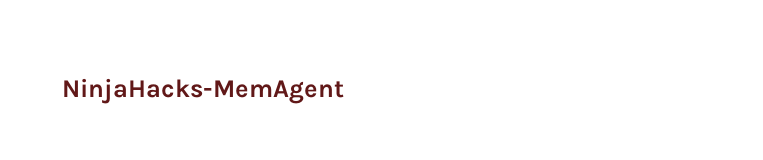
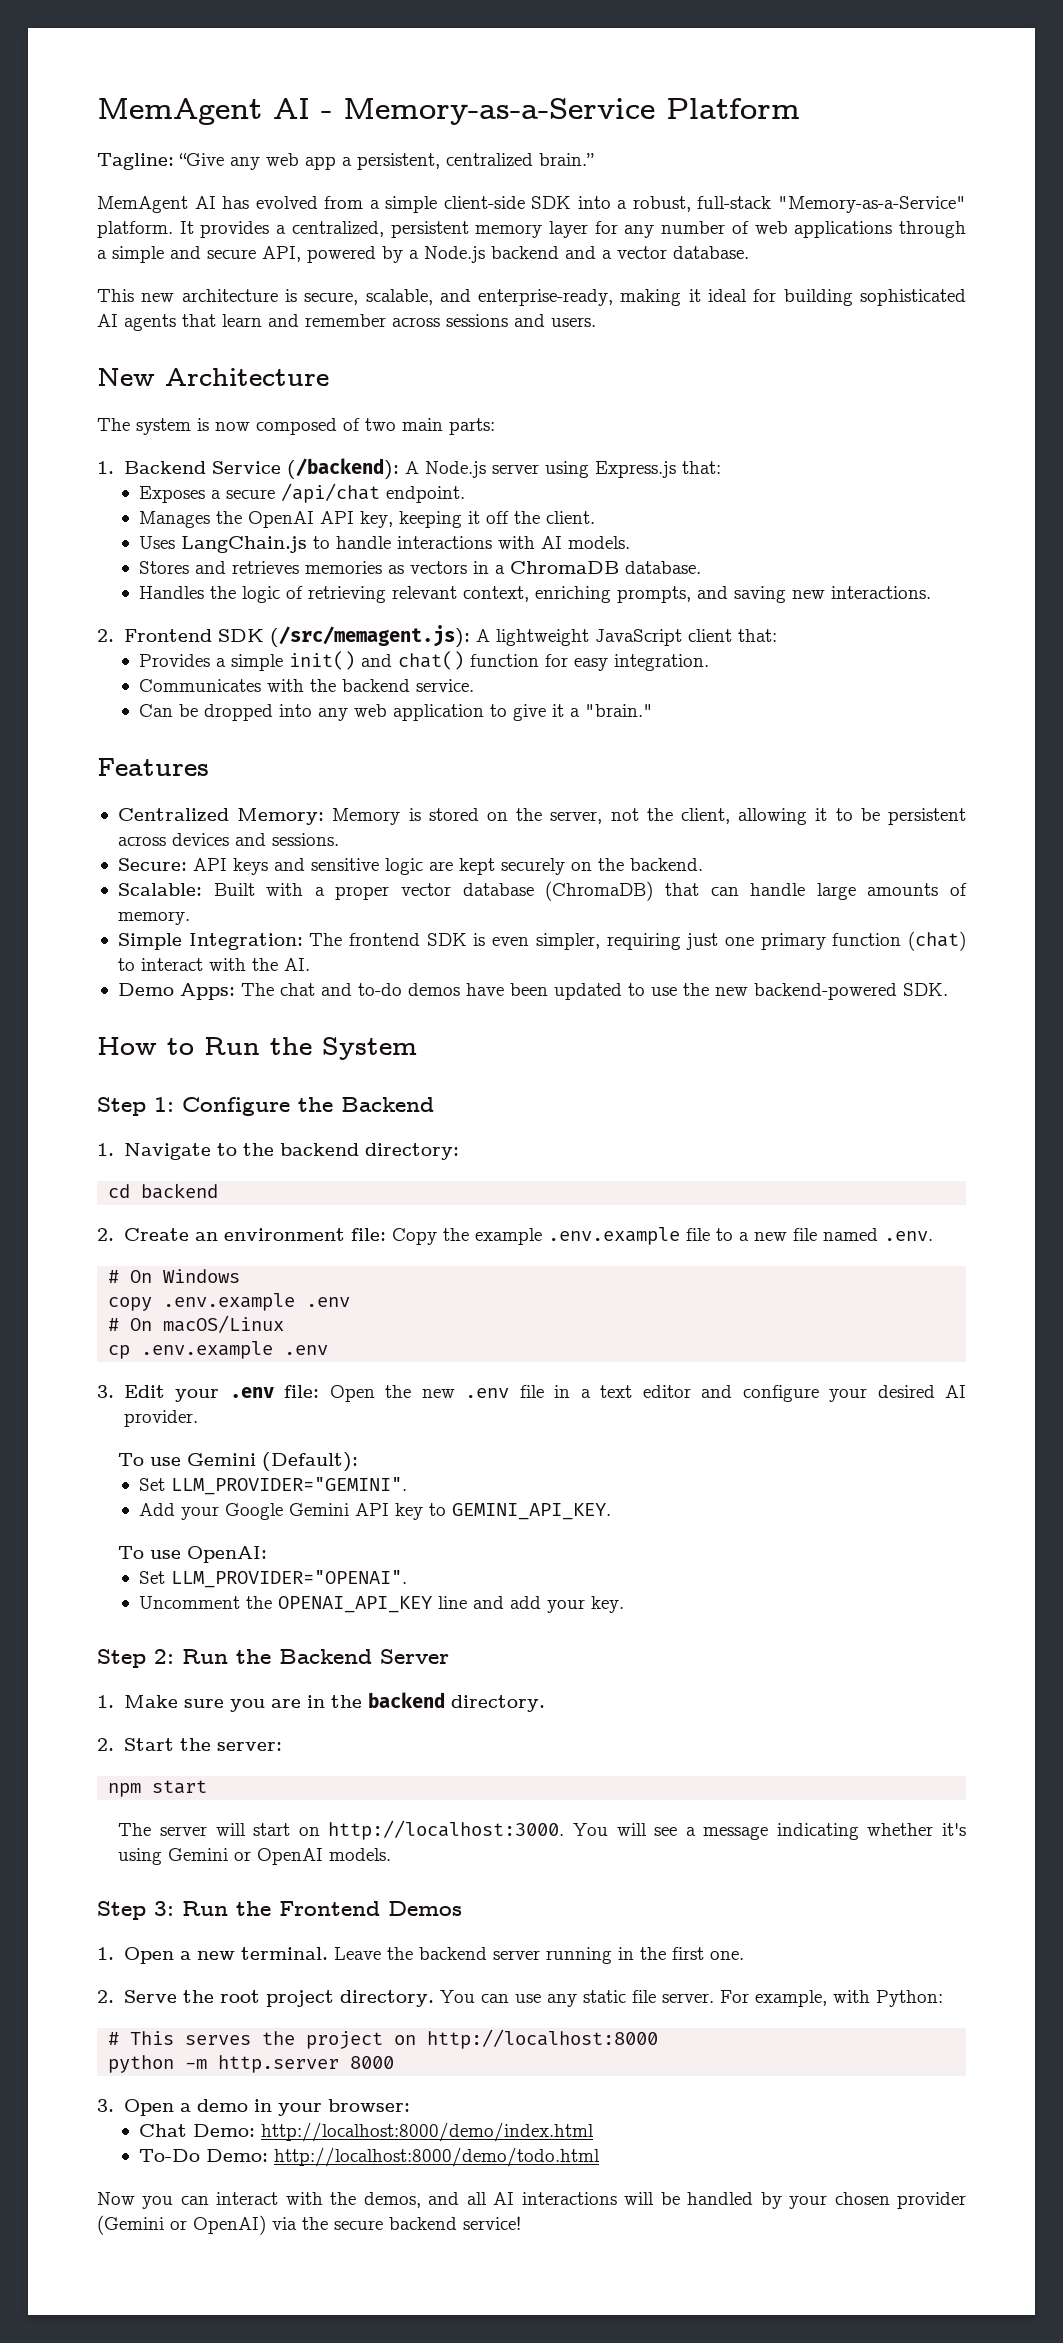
- NinjaHacks-MemAgent
+ MemAgent AI - Memory-as-a-Service Platform
+ Tagline: “Give any web app a persistent, centralized brain.”
+ MemAgent AI has evolved from a simple client-side SDK into a robust, full-stack "Memory-as-a-Service" platform. It provides a centralized, persistent memory layer for any number of web applications through a simple and secure API, powered by a Node.js backend and a vector database.
+ This new architecture is secure, scalable, and enterprise-ready, making it ideal for building sophisticated AI agents that learn and remember across sessions and users.
+ New Architecture
+ The system is now composed of two main parts:
+ 1. Backend Service (/backend): A Node.js server using Express.js that:
+ Exposes a secure /api/chat endpoint.
+ Manages the OpenAI API key, keeping it off the client.
+ Uses LangChain.js to handle interactions with AI models.
+ Stores and retrieves memories as vectors in a ChromaDB database.
+ Handles the logic of retrieving relevant context, enriching prompts, and saving new interactions.
+ 2. Frontend SDK (/src/memagent.js): A lightweight JavaScript client that:
+ Provides a simple init() and chat() function for easy integration.
+ Communicates with the backend service.
+ Can be dropped into any web application to give it a "brain."
+ Features
+ Centralized Memory: Memory is stored on the server, not the client, allowing it to be persistent across devices and sessions.
+ Secure: API keys and sensitive logic are kept securely on the backend.
+ Scalable: Built with a proper vector database (ChromaDB) that can handle large amounts of memory.
+ Simple Integration: The frontend SDK is even simpler, requiring just one primary function (chat) to interact with the AI.
+ Demo Apps: The chat and to-do demos have been updated to use the new backend-powered SDK.
+ How to Run the System
+ Step 1: Configure the Backend
+ 1. Navigate to the backend directory:
+ cd backend
+ 2. Create an environment file: Copy the example .env.example file to a new file named .env.
+ # On Windows
+ copy .env.example .env
+ # On macOS/Linux
+ cp .env.example .env
+ 3. Edit your .env file: Open the new .env file in a text editor and configure your desired AI provider.
+ To use Gemini (Default):
+ Set LLM_PROVIDER="GEMINI".
+ Add your Google Gemini API key to GEMINI_API_KEY.
+ To use OpenAI:
+ Set LLM_PROVIDER="OPENAI".
+ Uncomment the OPENAI_API_KEY line and add your key.
+ Step 2: Run the Backend Server
+ 1. Make sure you are in the backend directory.
+ 2. Start the server:
+ npm start
+ The server will start on http://localhost:3000. You will see a message indicating whether it's using Gemini or OpenAI models.
+ Step 3: Run the Frontend Demos
+ 1. Open a new terminal. Leave the backend server running in the first one.
+ 2. Serve the root project directory. You can use any static file server. For example, with Python:
+ # This serves the project on http://localhost:8000
+ python -m http.server 8000
+ 3. Open a demo in your browser:
+ Chat Demo: http://localhost:8000/demo/index.html
+ To-Do Demo: http://localhost:8000/demo/todo.html
+ Now you can interact with the demos, and all AI interactions will be handled by your chosen provider (Gemini or OpenAI) via the secure backend service!

